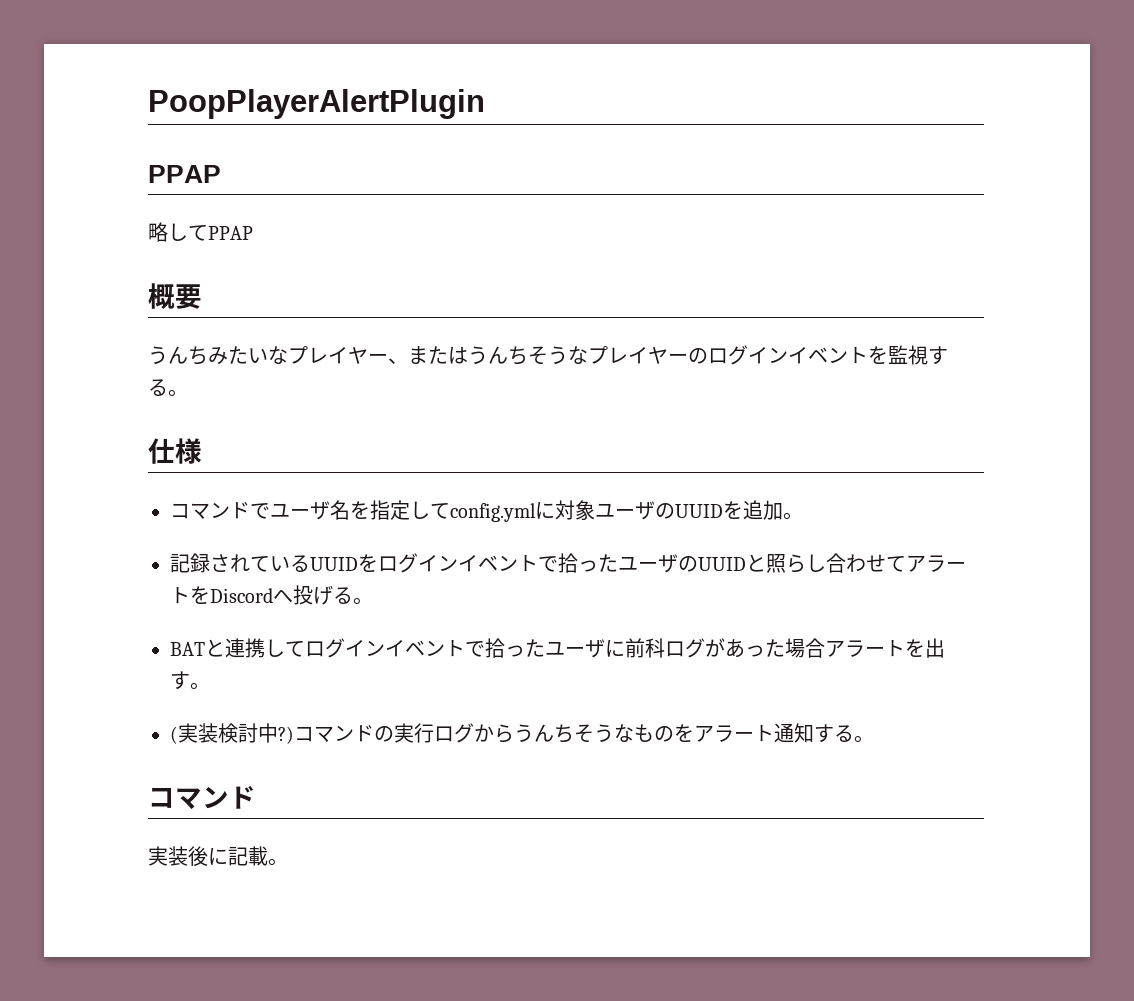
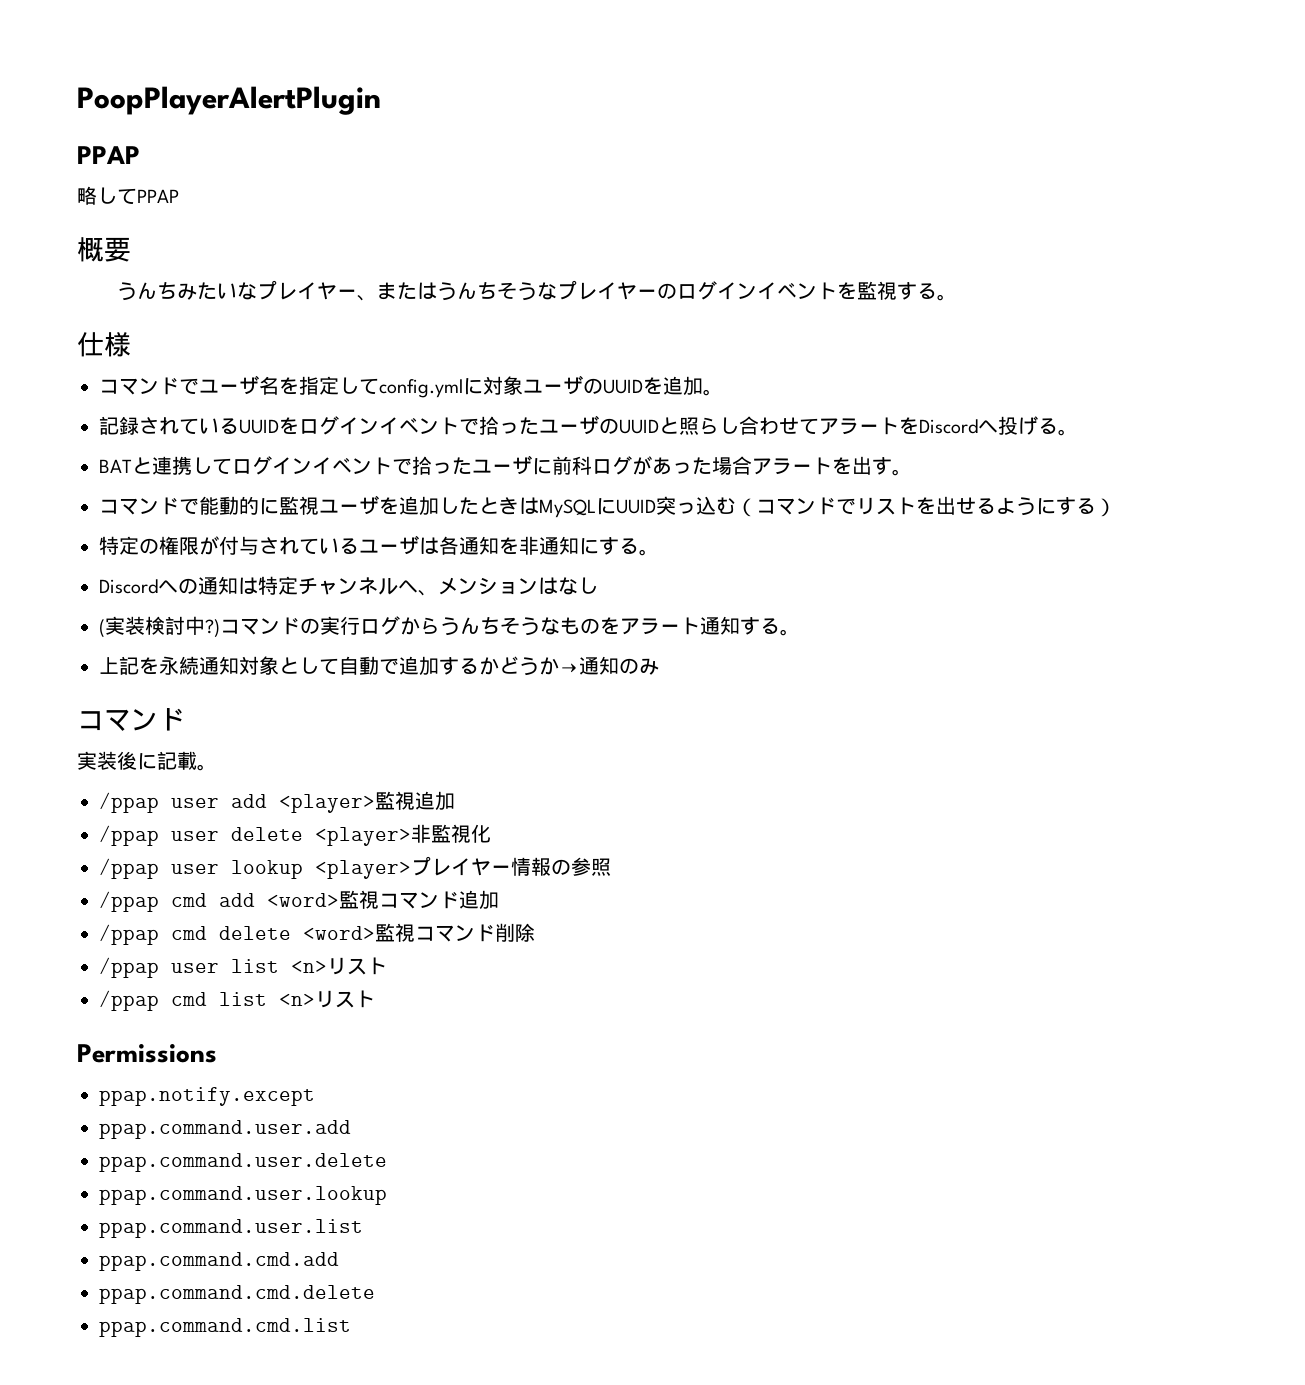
+ コマンドで能動的に監視ユーザを追加したときはMySQLにUUID突っ込む（コマンドでリストを出せるようにする）
+ 特定の権限が付与されているユーザは各通知を非通知にする。
+ Discordへの通知は特定チャンネルへ、メンションはなし
+ 上記を永続通知対象として自動で追加するかどうか→通知のみ
+ /ppap user add <player>監視追加
+ /ppap user delete <player>非監視化
+ /ppap user lookup <player>プレイヤー情報の参照
+ /ppap cmd add <word>監視コマンド追加
+ /ppap cmd delete <word>監視コマンド削除
+ /ppap user list <n>リスト
+ /ppap cmd list <n>リスト
+ Permissions
+ ppap.notify.except
+ ppap.command.user.add
+ ppap.command.user.delete
+ ppap.command.user.lookup
+ ppap.command.user.list
+ ppap.command.cmd.add
+ ppap.command.cmd.delete
+ ppap.command.cmd.list

